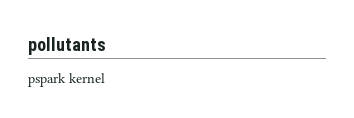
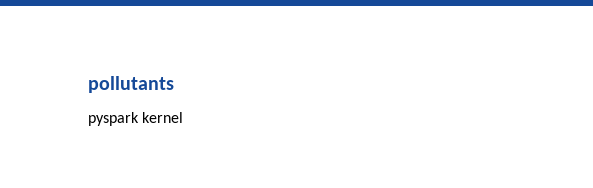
- pspark kernel
+ pyspark kernel

